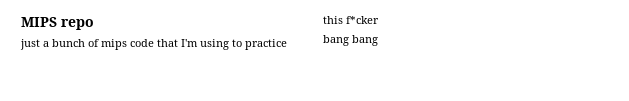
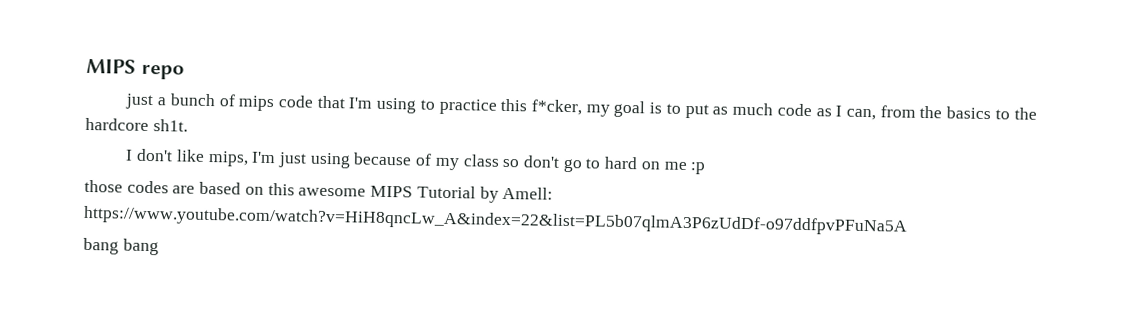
- just a bunch of mips code that I'm using to practice this f*cker
+ just a bunch of mips code that I'm using to practice this f*cker, my goal is to put as much code as I can, from the basics to the hardcore sh1t.
+ I don't like mips, I'm just using because of my class so don't go to hard on me :p
+ those codes are based on this awesome MIPS Tutorial by Amell: https://www.youtube.com/watch?v=HiH8qncLw_A&index=22&list=PL5b07qlmA3P6zUdDf-o97ddfpvPFuNa5A

